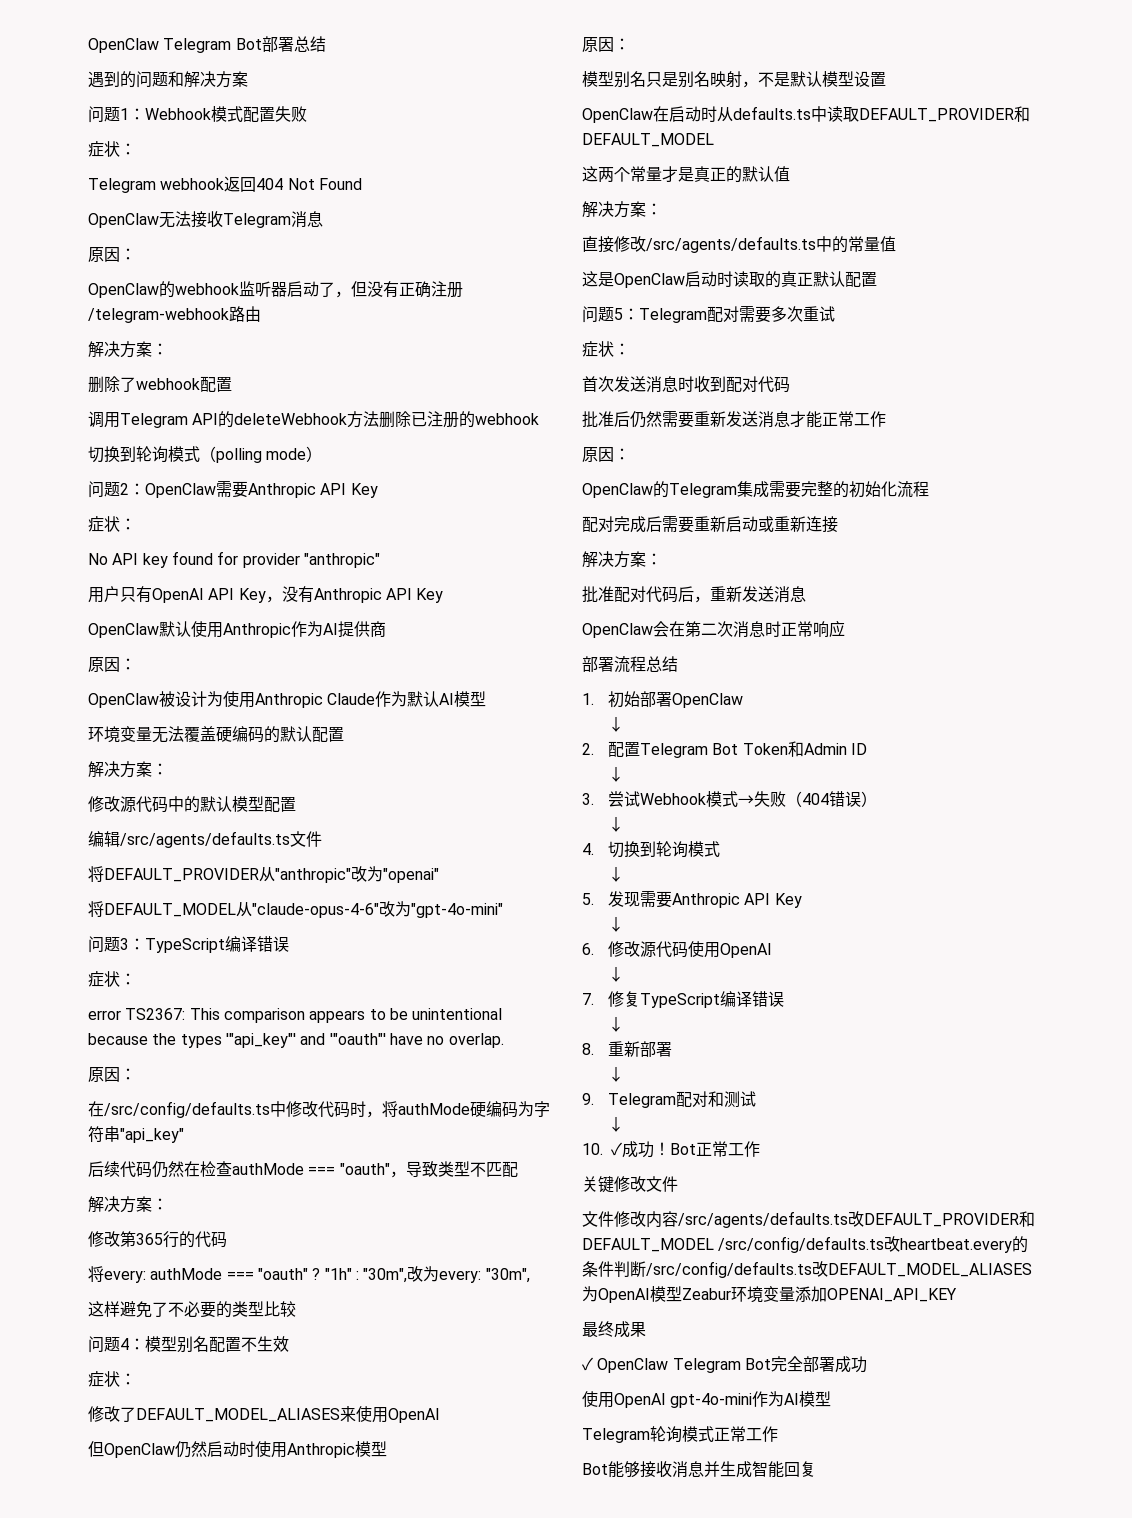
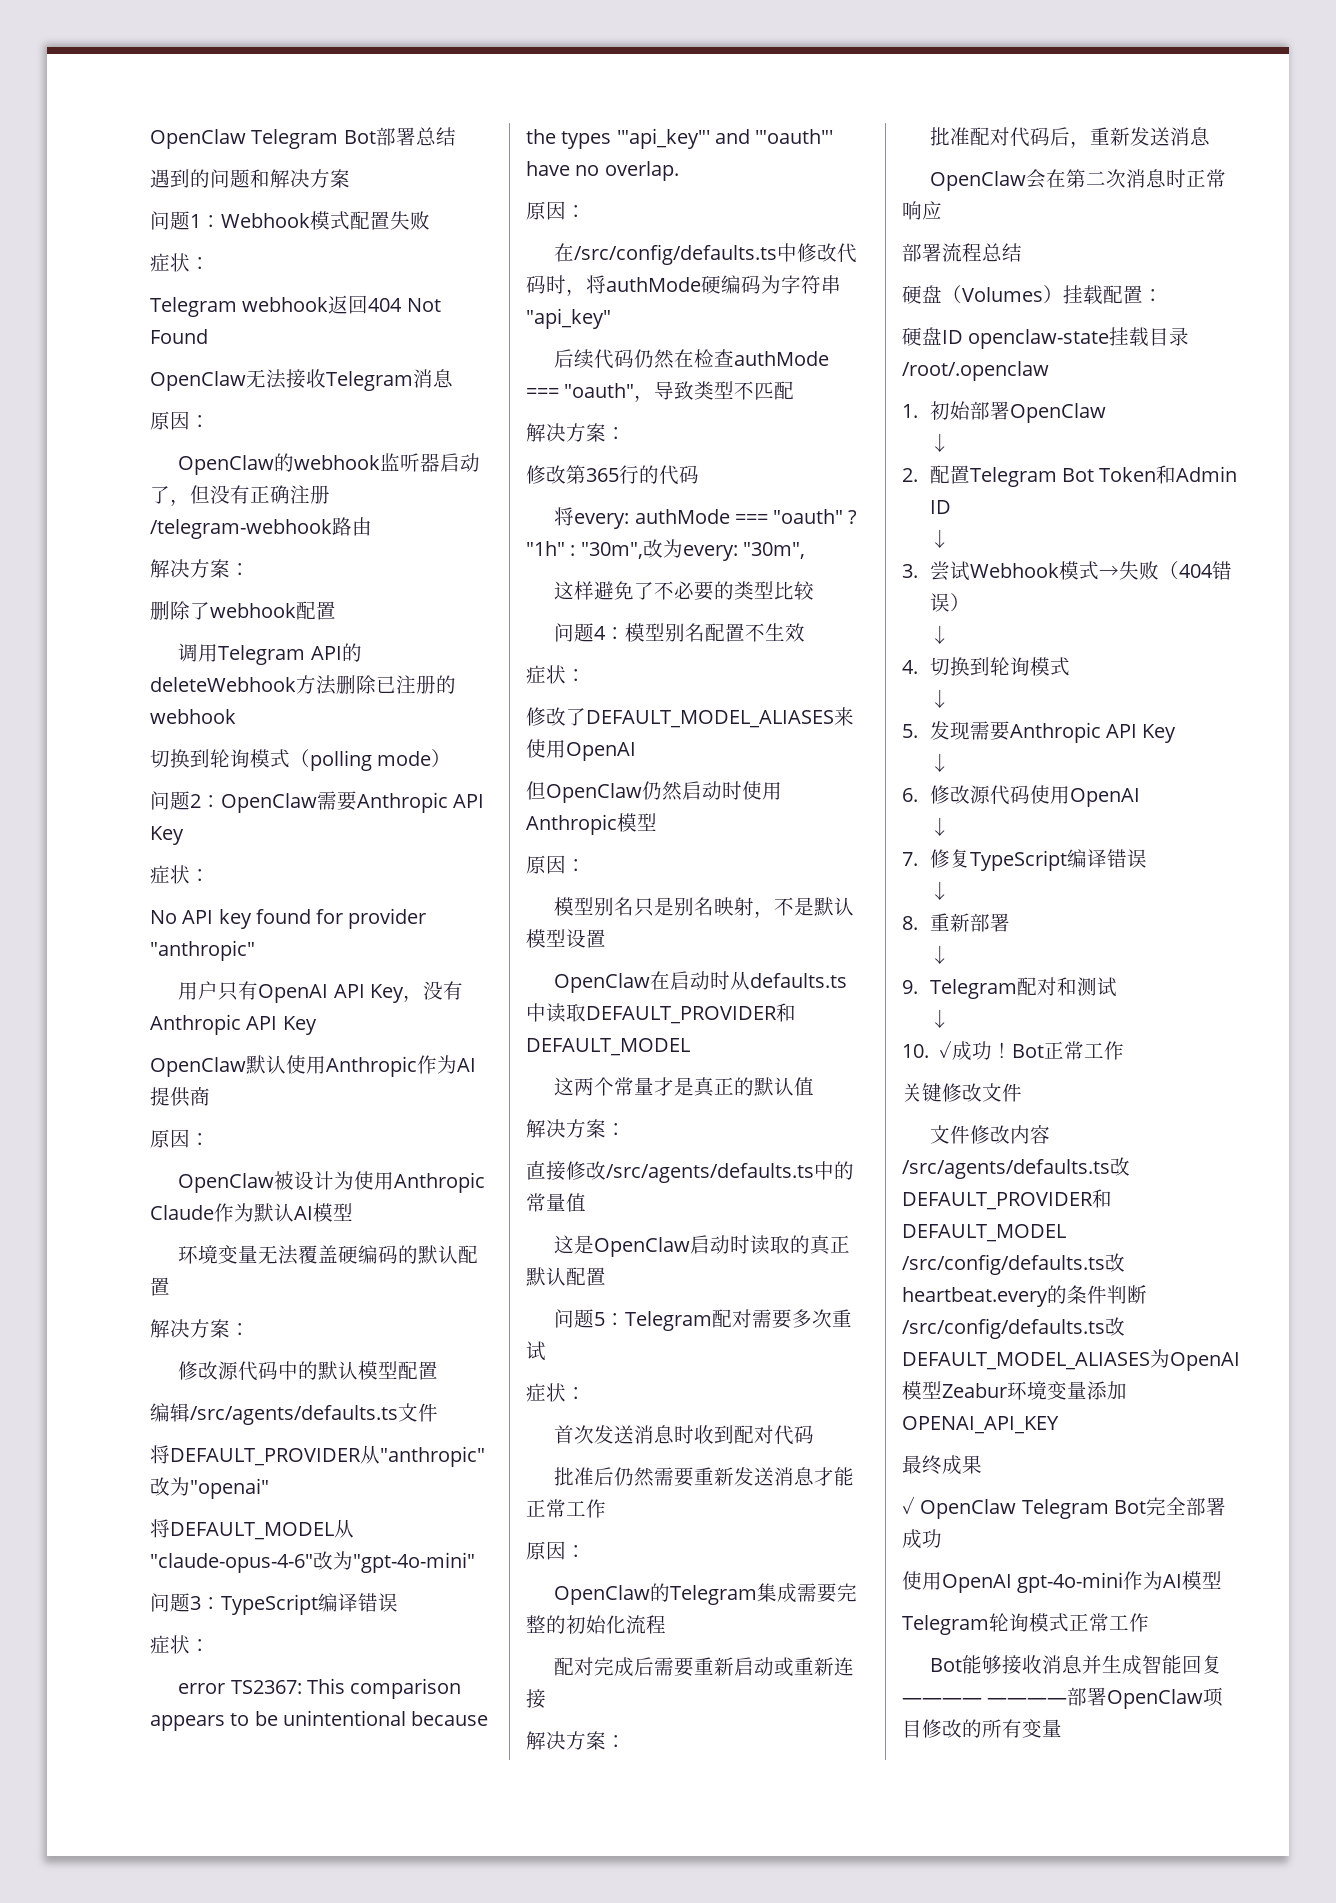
+ 硬盘（Volumes）挂载配置：
+ 硬盘ID openclaw-state挂载目录/root/.openclaw
- Bot能够接收消息并生成智能回复
+ Bot能够接收消息并生成智能回复———— ————部署OpenClaw项目修改的所有变量

